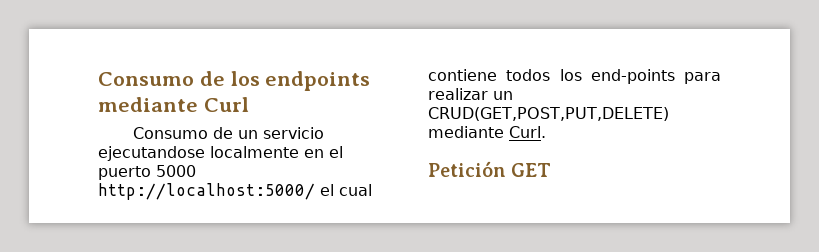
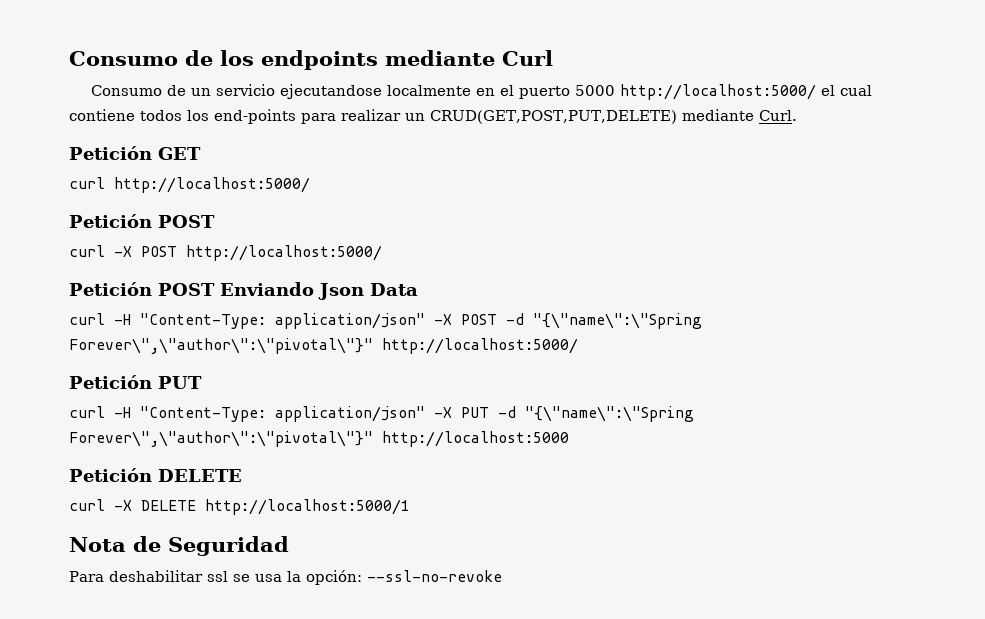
+ curl http://localhost:5000/
+ Petición POST
+ curl -X POST http://localhost:5000/
+ Petición POST Enviando Json Data
+ curl -H "Content-Type: application/json" -X POST -d "{\"name\":\"Spring Forever\",\"author\":\"pivotal\"}" http://localhost:5000/
+ Petición PUT
+ curl -H "Content-Type: application/json" -X PUT -d "{\"name\":\"Spring Forever\",\"author\":\"pivotal\"}" http://localhost:5000
+ Petición DELETE
+ curl -X DELETE http://localhost:5000/1
+ Nota de Seguridad
+ Para deshabilitar ssl se usa la opción: --ssl-no-revoke

